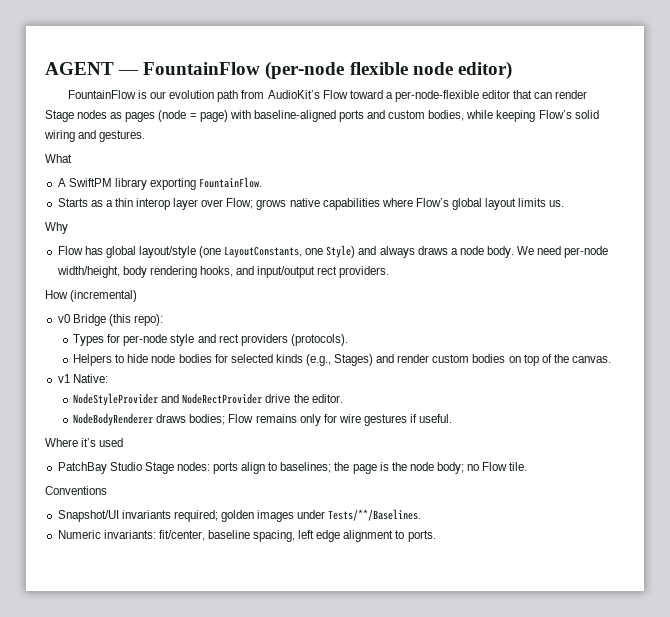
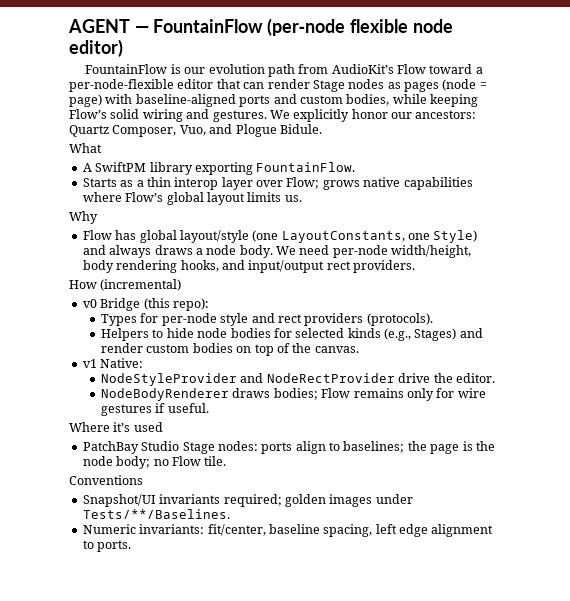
+ We explicitly honor our ancestors: Quartz Composer, Vuo, and Plogue Bidule.

